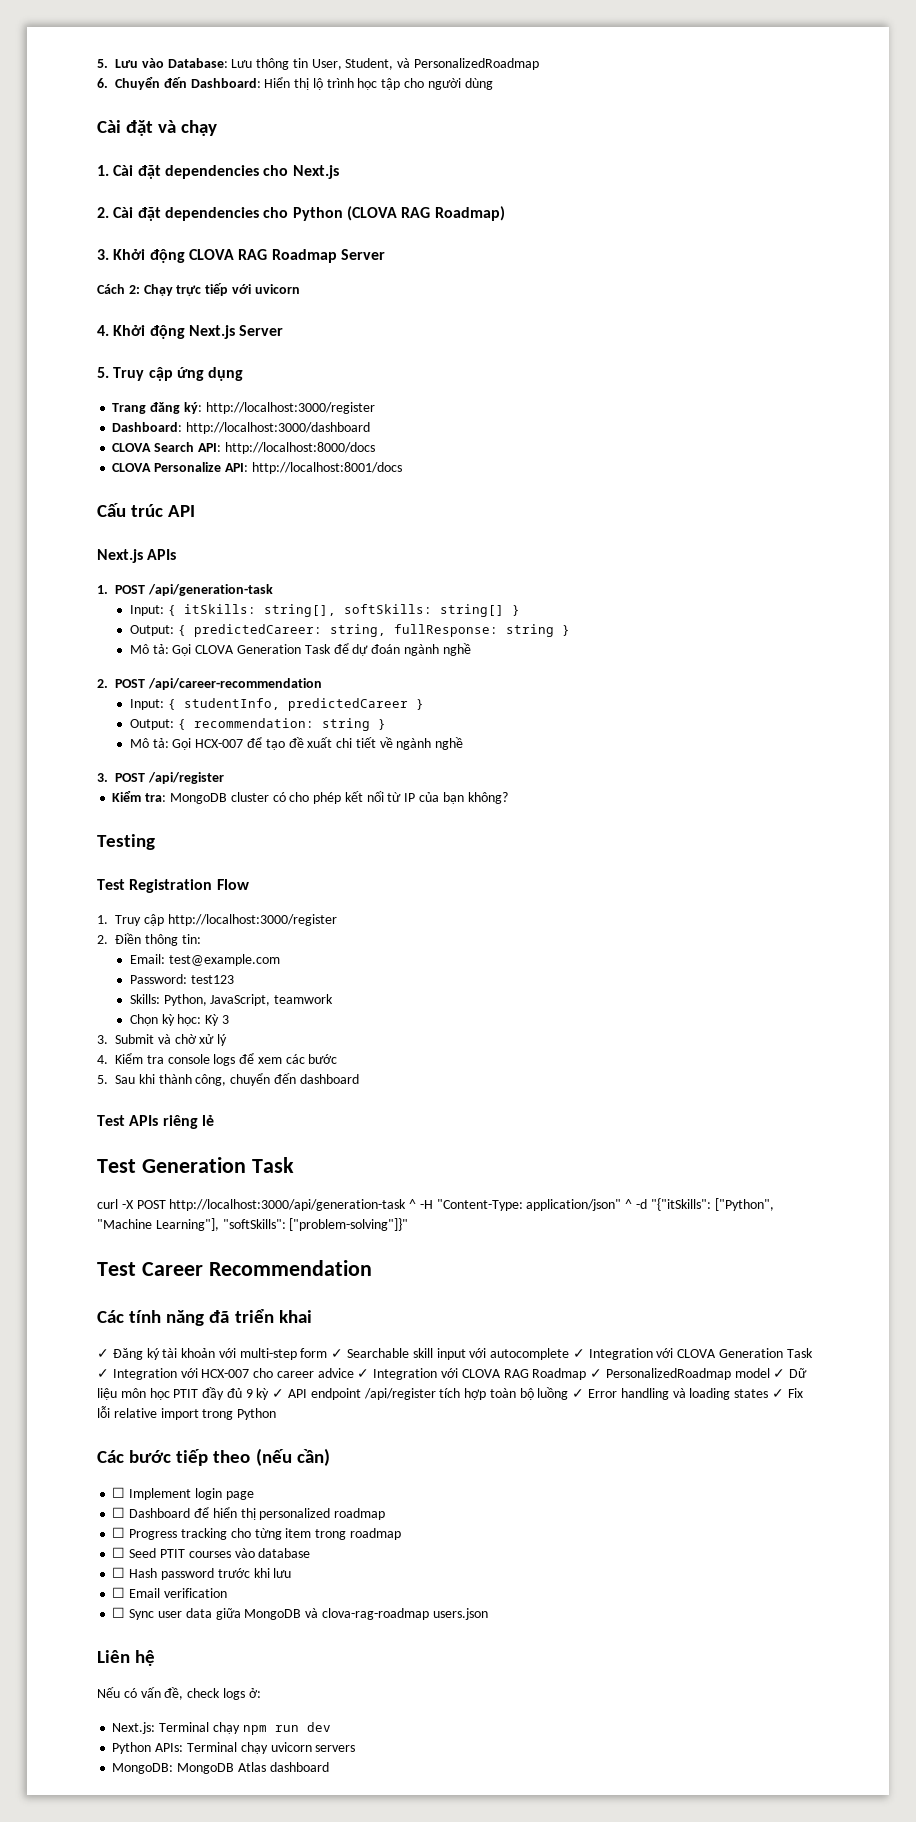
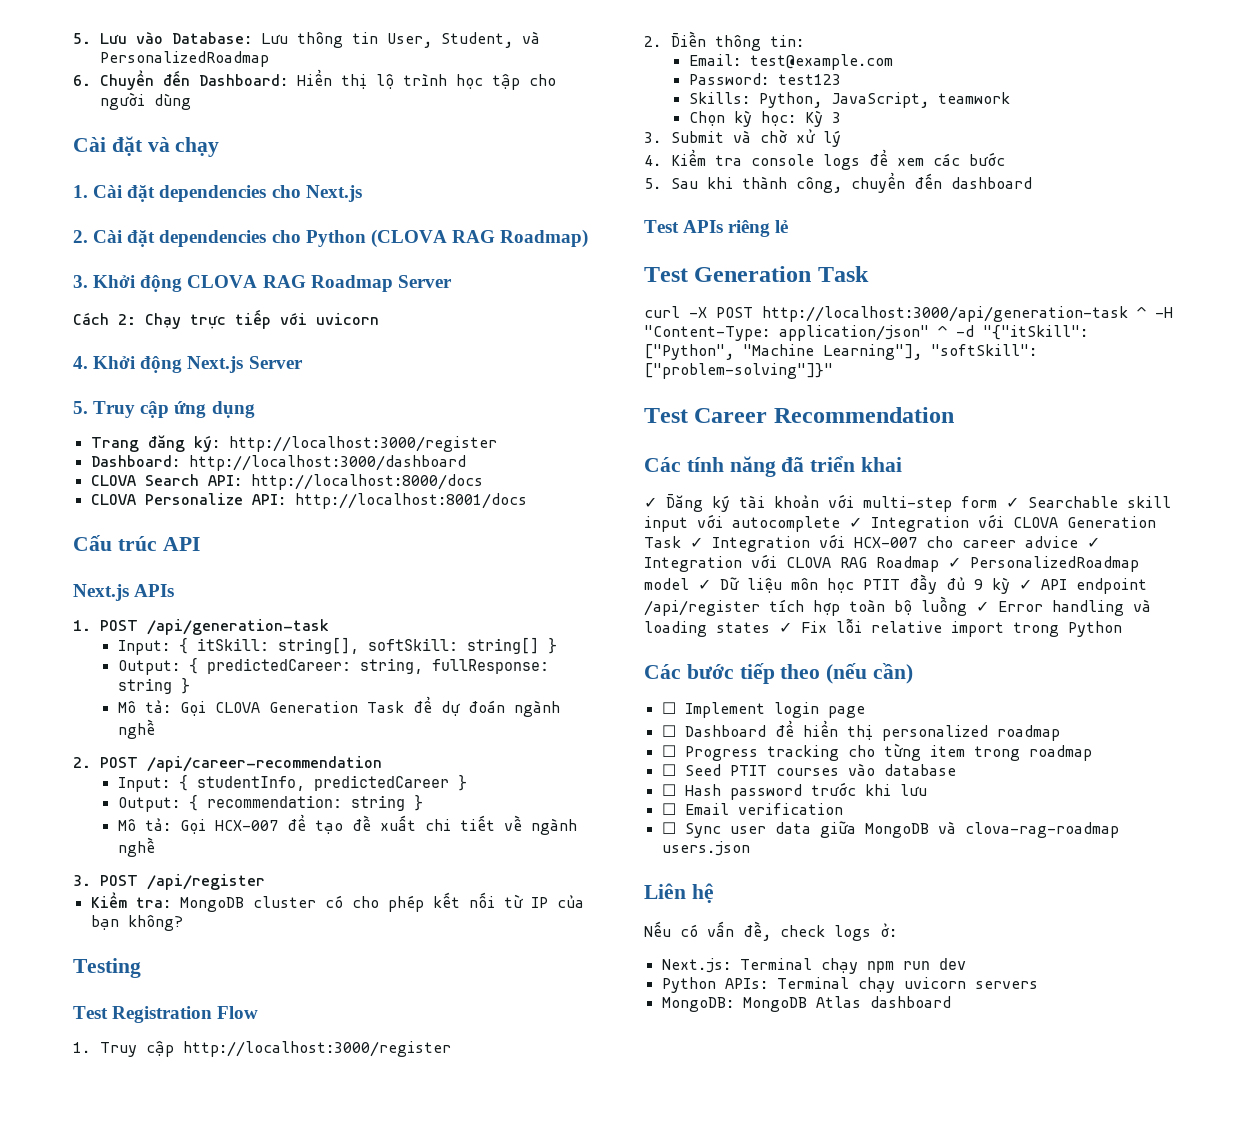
- Input: { itSkills: string[], softSkills: string[] }
+ Input: { itSkill: string[], softSkill: string[] }
- curl -X POST http://localhost:3000/api/generation-task ^ -H "Content-Type: application/json" ^ -d "{"itSkills": ["Python", "Machine Learning"], "softSkills": ["problem-solving"]}"
+ curl -X POST http://localhost:3000/api/generation-task ^ -H "Content-Type: application/json" ^ -d "{"itSkill": ["Python", "Machine Learning"], "softSkill": ["problem-solving"]}"

